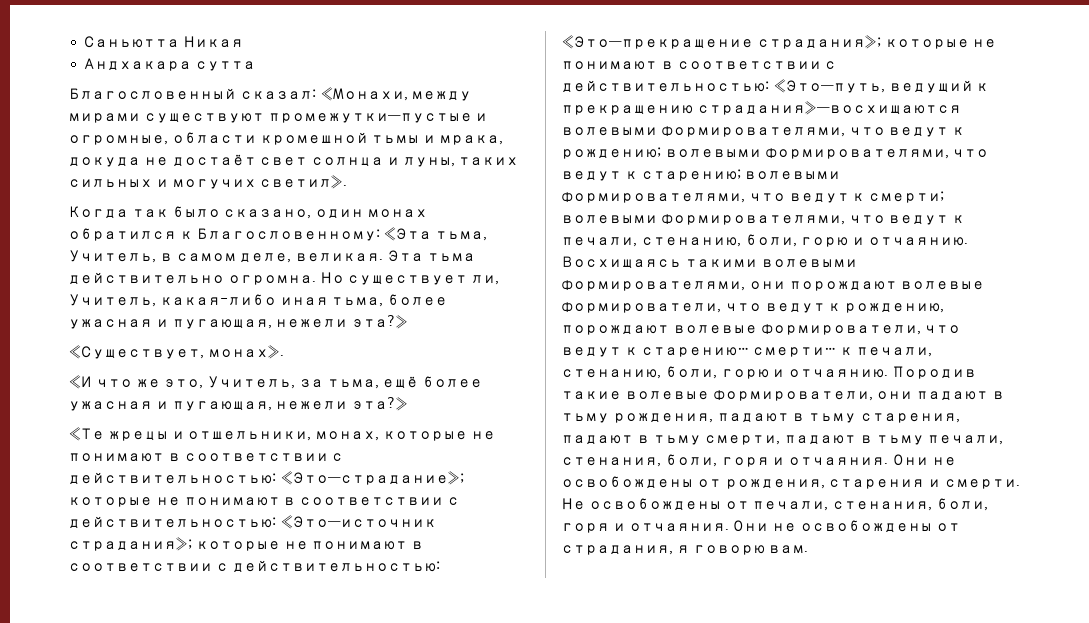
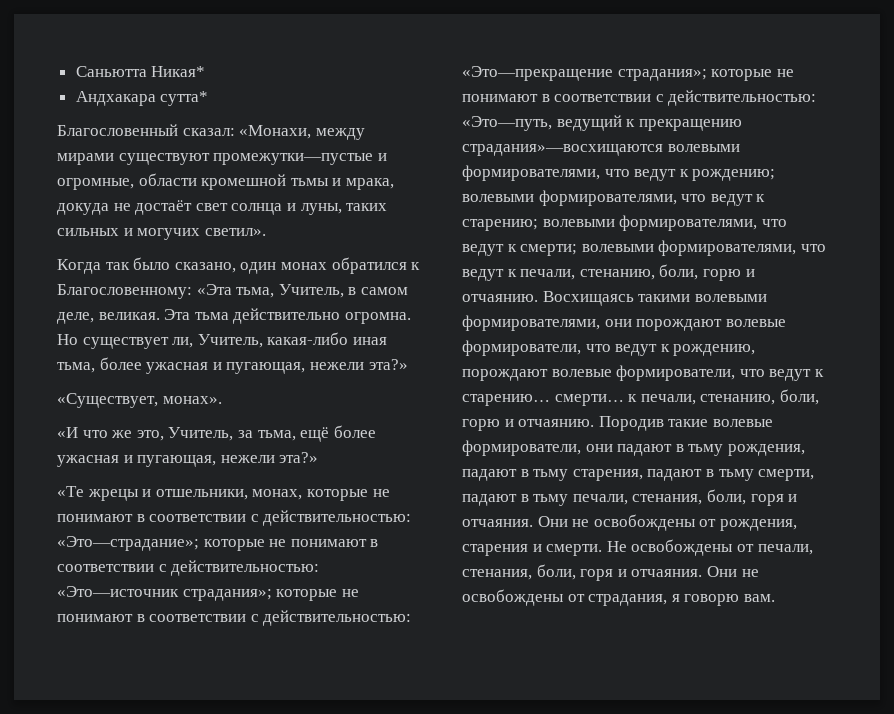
- Саньютта Никая
+ Саньютта Никая*
- Андхакара сутта
+ Андхакара сутта*

